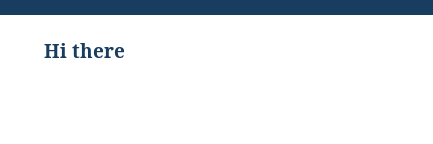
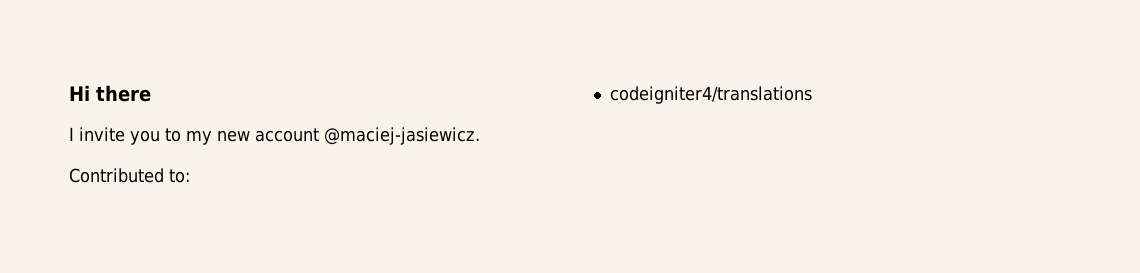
+ I invite you to my new account @maciej-jasiewicz.
+ Contributed to:
+ codeigniter4/translations

